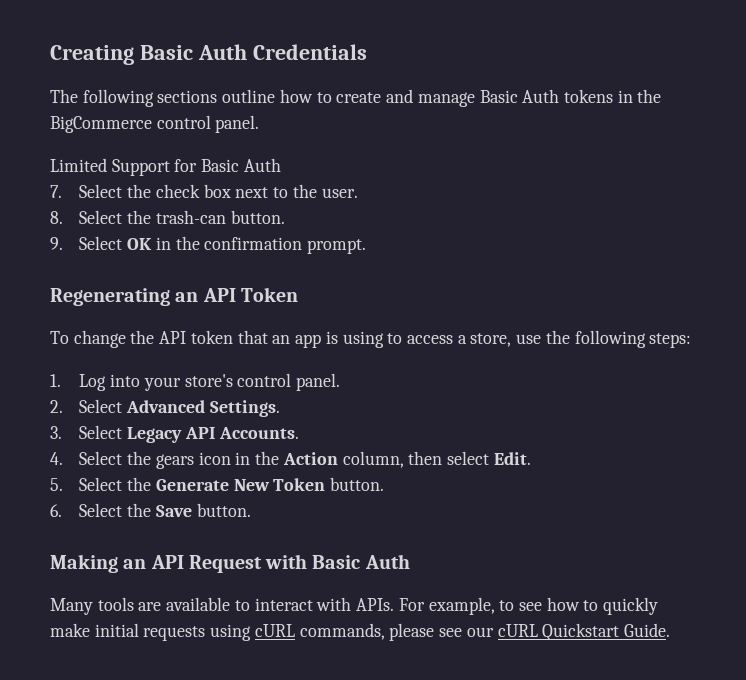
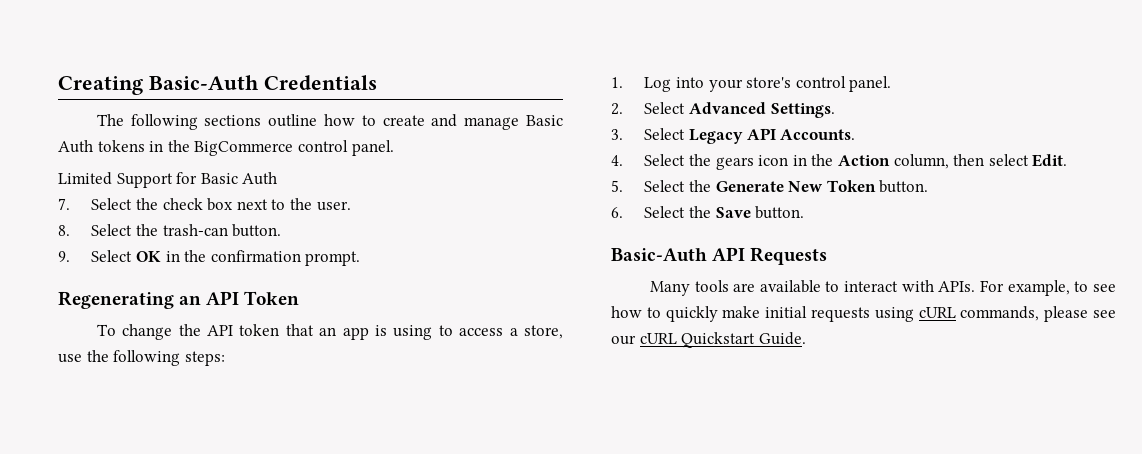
- Creating Basic Auth Credentials
+ Creating Basic-Auth Credentials
- Making an API Request with Basic Auth
+ Basic-Auth API Requests

